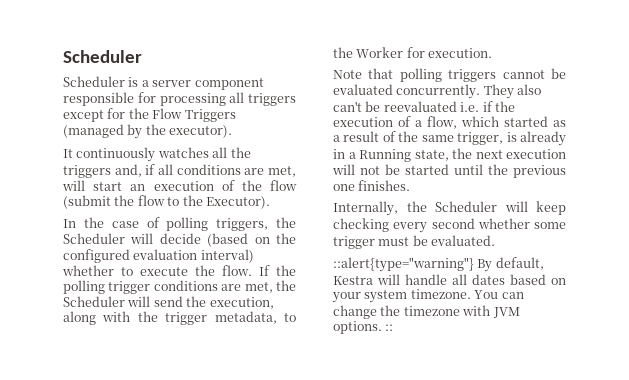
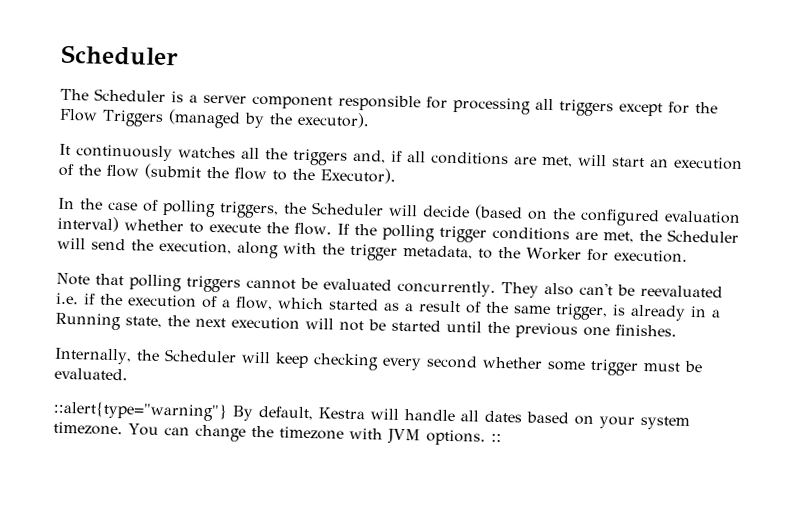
- Scheduler is a server component responsible for processing all triggers except for the Flow Triggers (managed by the executor).
+ The Scheduler is a server component responsible for processing all triggers except for the Flow Triggers (managed by the executor).

